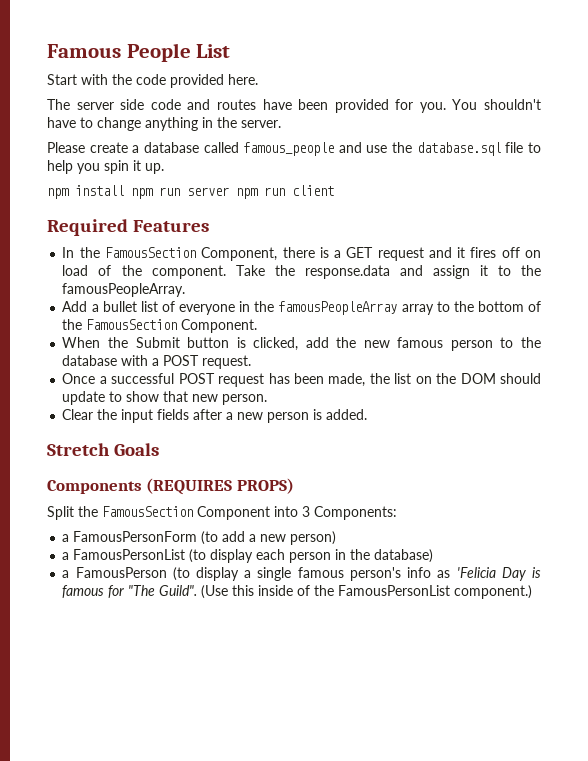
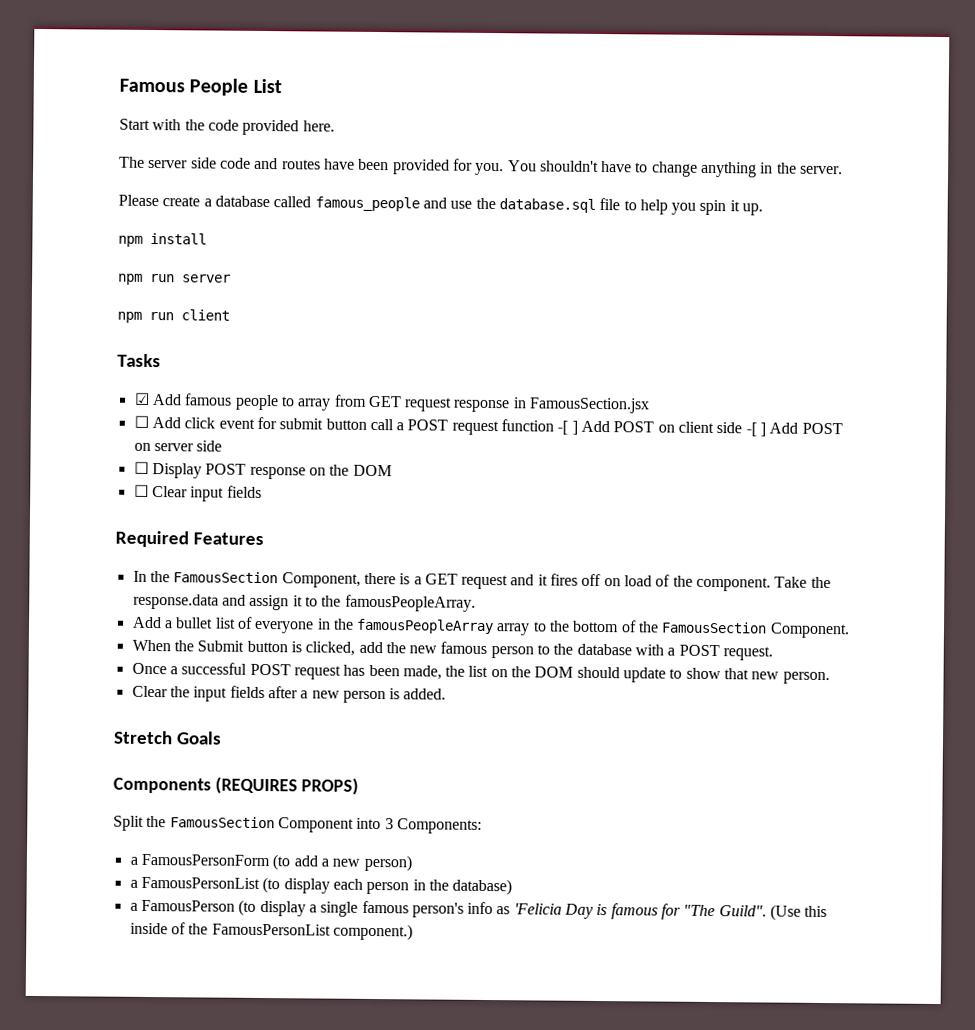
- npm install npm run server npm run client
+ npm install
+ npm run server
+ npm run client
+ Tasks
+ ☑ Add famous people to array from GET request response in FamousSection.jsx
+ ☐ Add click event for submit button call a POST request function -[ ] Add POST on client side -[ ] Add POST on server side
+ ☐ Display POST response on the DOM
+ ☐ Clear input fields

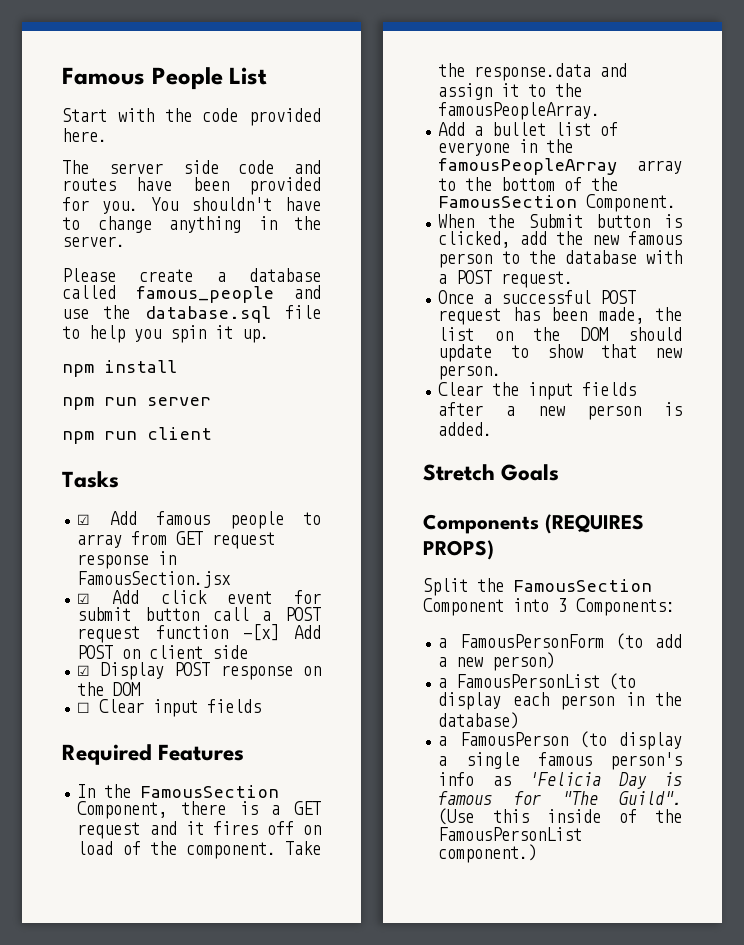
- ☐ Add click event for submit button call a POST request function -[ ] Add POST on client side -[ ] Add POST on server side
- ☐ Display POST response on the DOM
+ ☑ Add click event for submit button call a POST request function -[x] Add POST on client side
+ ☑ Display POST response on the DOM

